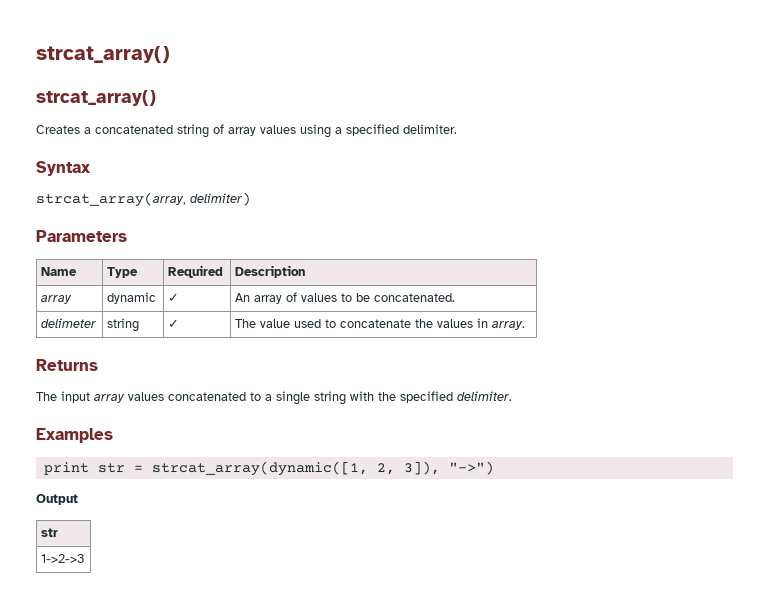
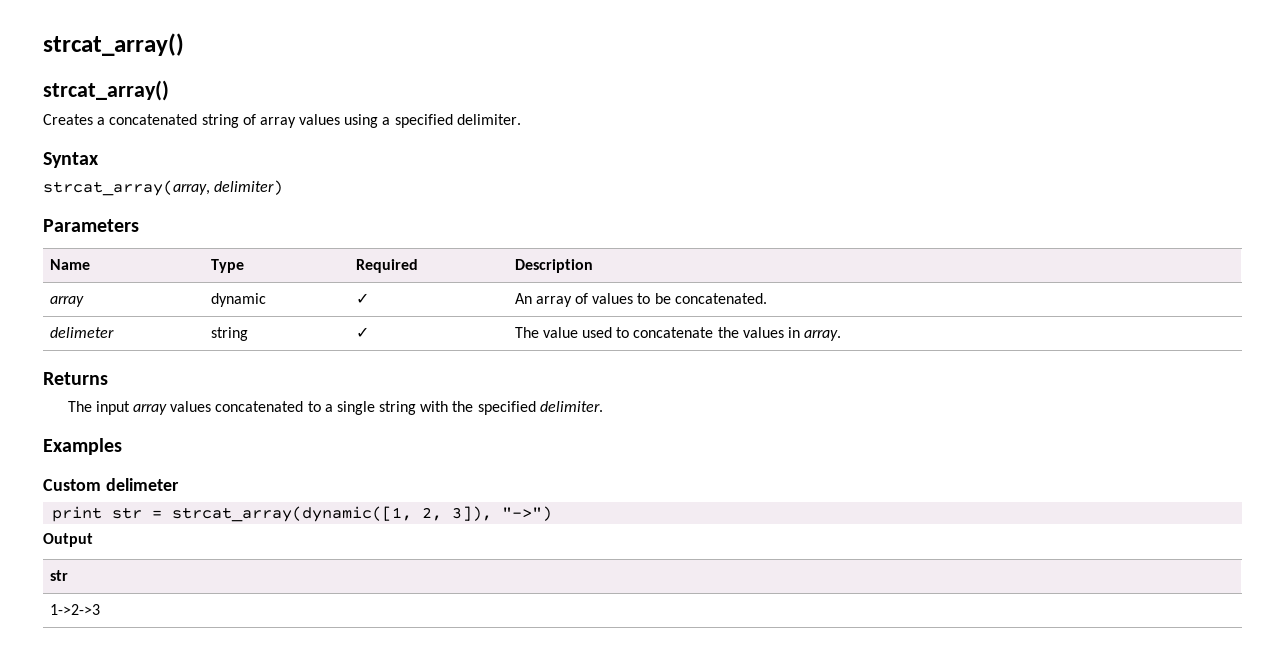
+ Custom delimeter

